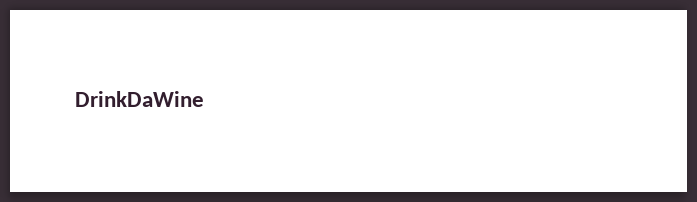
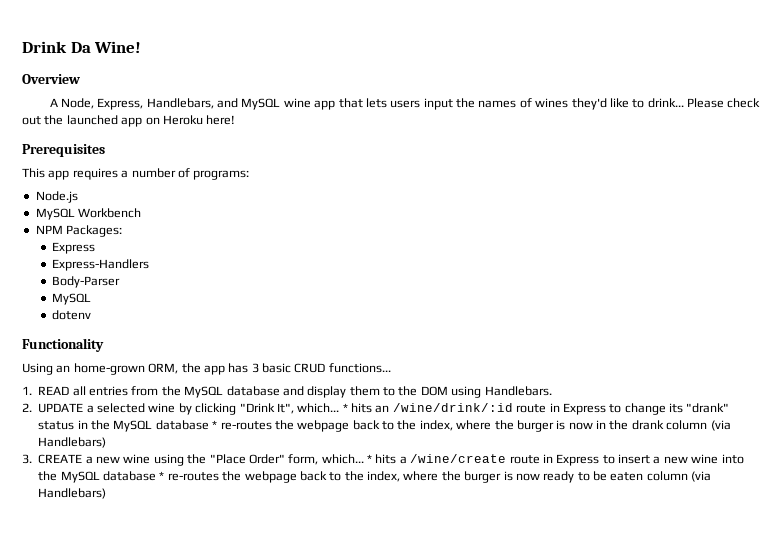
- DrinkDaWine
+ Drink Da Wine!
+ Overview
+ A Node, Express, Handlebars, and MySQL wine app that lets users input the names of wines they'd like to drink... Please check out the launched app on Heroku here!
+ Prerequisites
+ This app requires a number of programs:
+ Node.js
+ MySQL Workbench
+ NPM Packages:
+ Express
+ Express-Handlers
+ Body-Parser
+ MySQL
+ dotenv
+ Functionality
+ Using an home-grown ORM, the app has 3 basic CRUD functions...
+ 1. READ all entries from the MySQL database and display them to the DOM using Handlebars.
+ 2. UPDATE a selected wine by clicking "Drink It", which... * hits an /wine/drink/:id route in Express to change its "drank" status in the MySQL database * re-routes the webpage back to the index, where the burger is now in the drank column (via Handlebars)
+ 3. CREATE a new wine using the "Place Order" form, which... * hits a /wine/create route in Express to insert a new wine into the MySQL database * re-routes the webpage back to the index, where the burger is now ready to be eaten column (via Handlebars)

